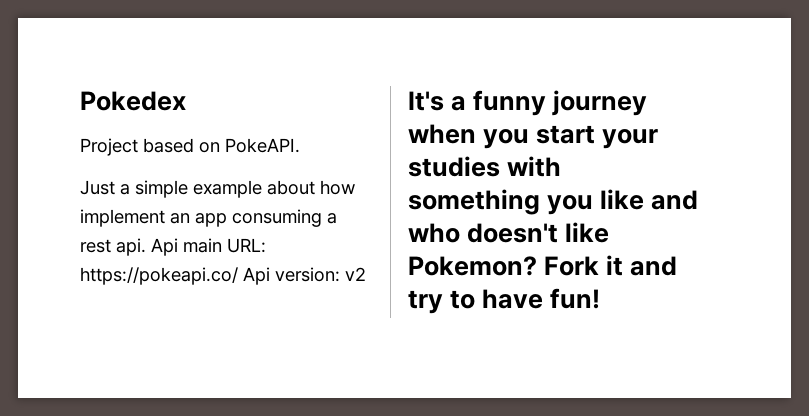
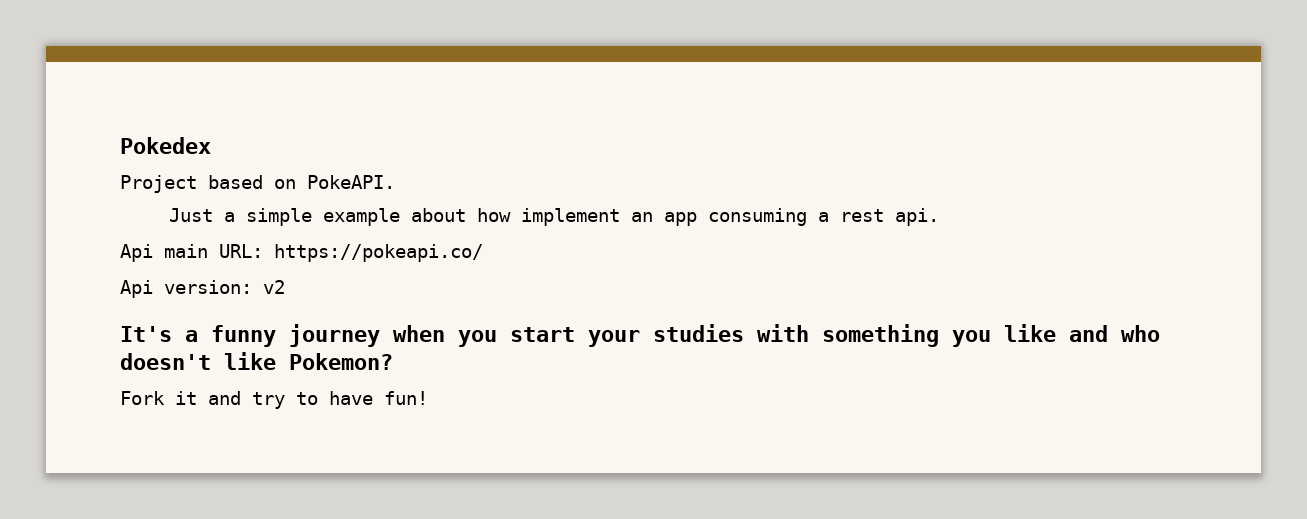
- Just a simple example about how implement an app consuming a rest api. Api main URL: https://pokeapi.co/ Api version: v2
+ Just a simple example about how implement an app consuming a rest api.
+ Api main URL: https://pokeapi.co/
+ Api version: v2
- It's a funny journey when you start your studies with something you like and who doesn't like Pokemon? Fork it and try to have fun!
+ It's a funny journey when you start your studies with something you like and who doesn't like Pokemon?
+ Fork it and try to have fun!

